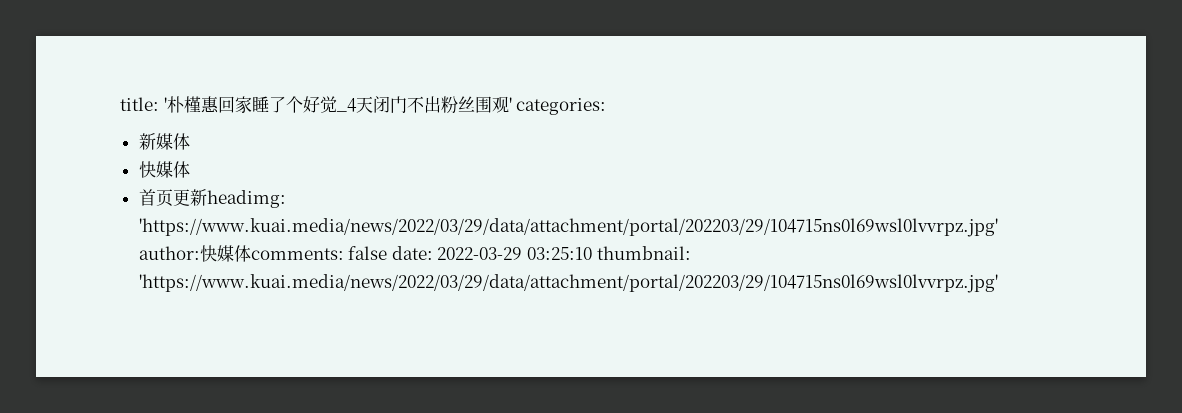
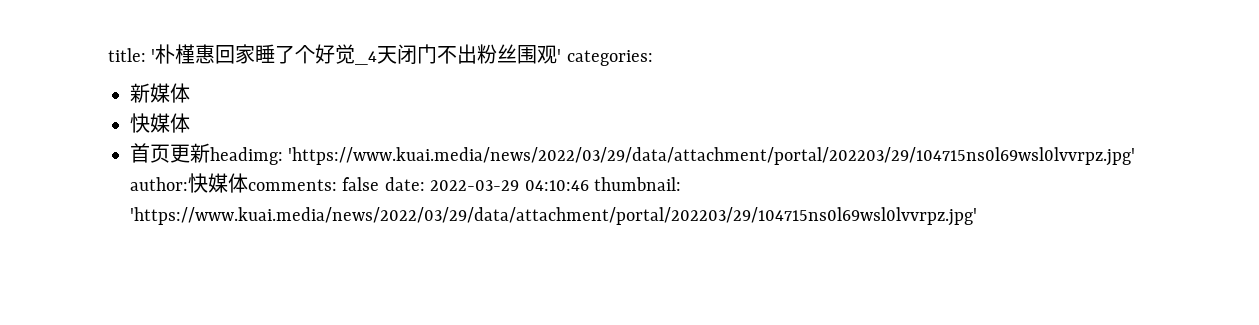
- 首页更新headimg: 'https://www.kuai.media/news/2022/03/29/data/attachment/portal/202203/29/104715ns0l69wsl0lvvrpz.jpg' author:快媒体comments: false date: 2022-03-29 03:25:10 thumbnail: 'https://www.kuai.media/news/2022/03/29/data/attachment/portal/202203/29/104715ns0l69wsl0lvvrpz.jpg'
+ 首页更新headimg: 'https://www.kuai.media/news/2022/03/29/data/attachment/portal/202203/29/104715ns0l69wsl0lvvrpz.jpg' author:快媒体comments: false date: 2022-03-29 04:10:46 thumbnail: 'https://www.kuai.media/news/2022/03/29/data/attachment/portal/202203/29/104715ns0l69wsl0lvvrpz.jpg'

